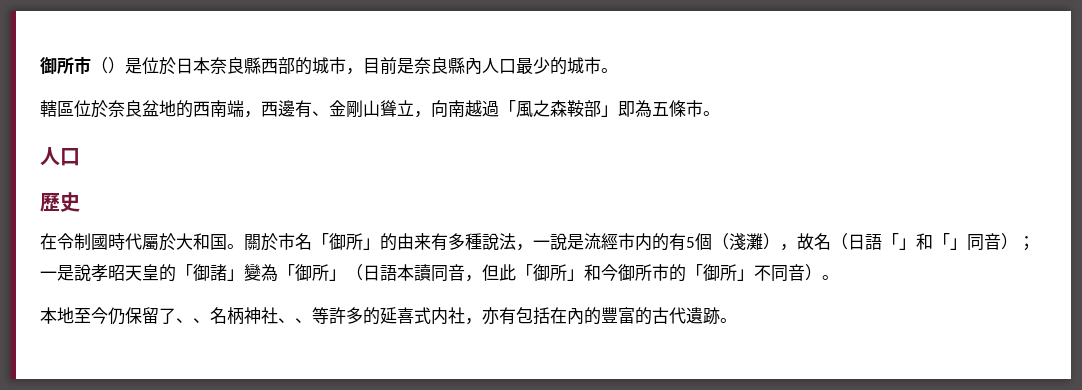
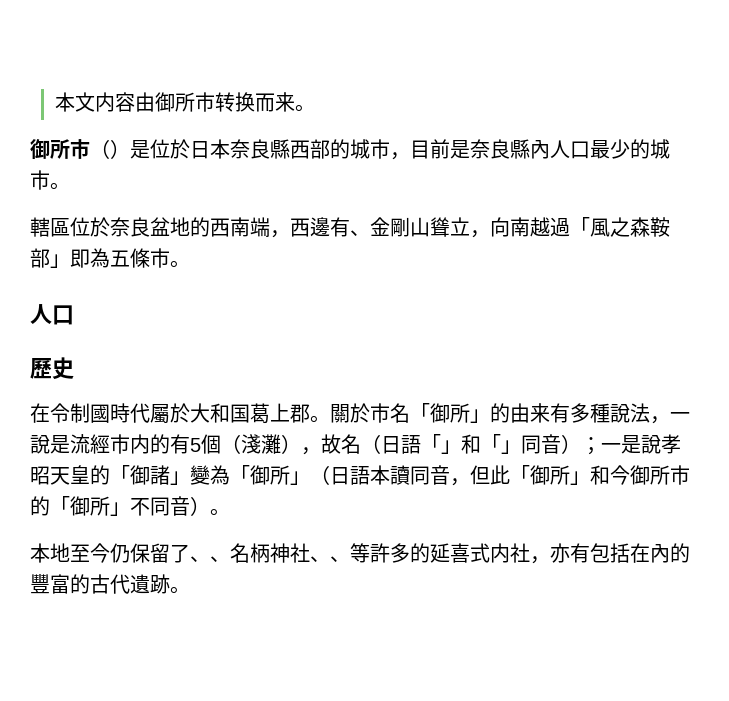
+ 本文内容由御所市转换而来。
- 在令制國時代屬於大和国。
+ 在令制國時代屬於大和国葛上郡。

